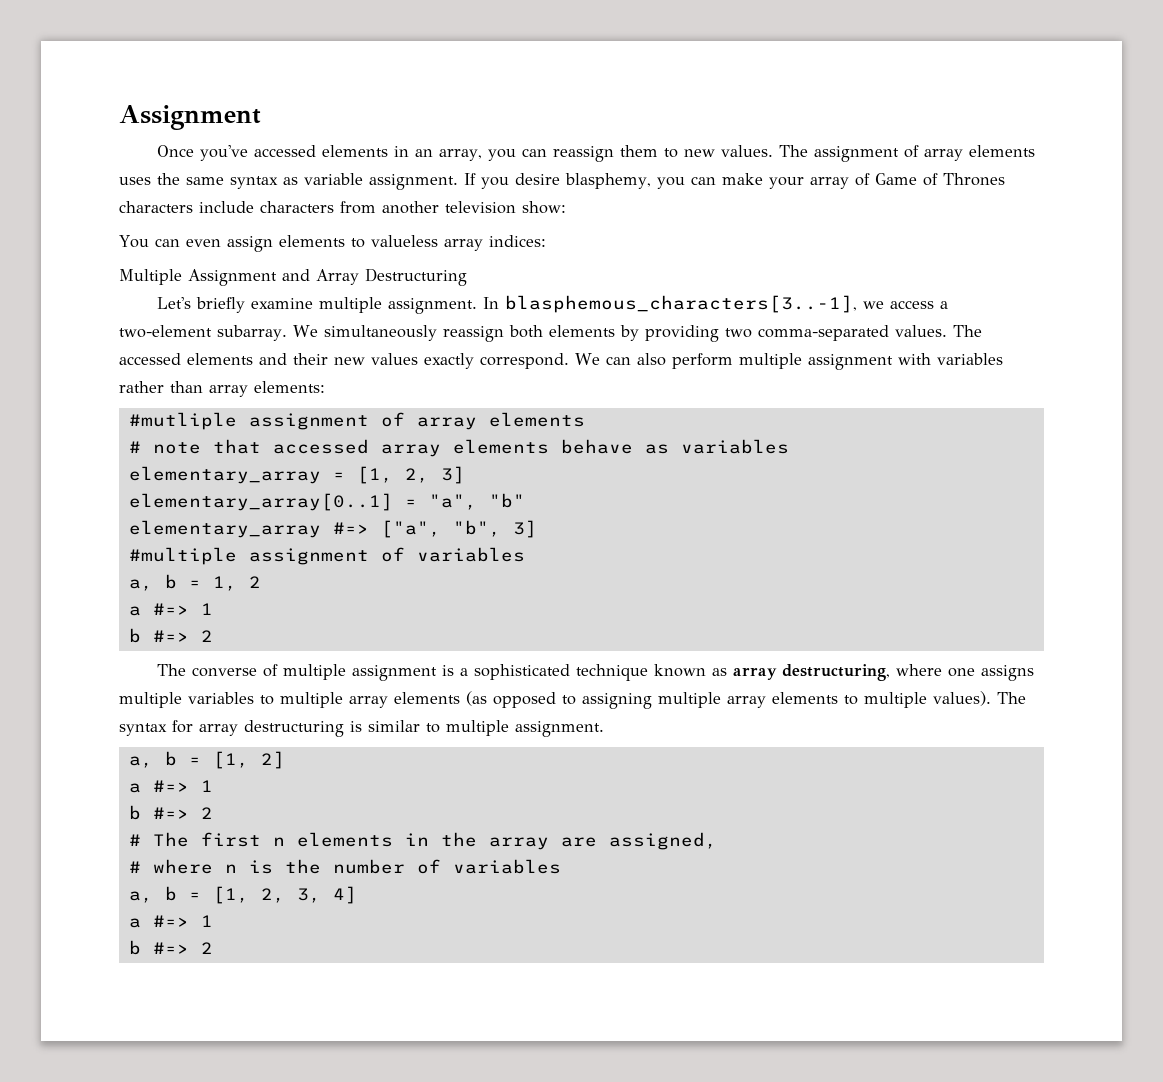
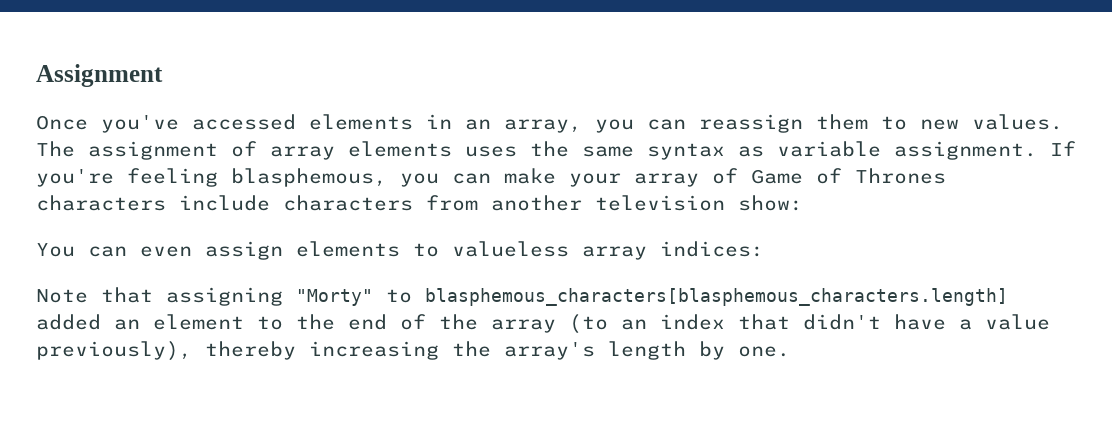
- If you desire blasphemy, you can make your array of Game of Thrones characters include characters from another television show:
+ If you're feeling blasphemous, you can make your array of Game of Thrones characters include characters from another television show:
- Multiple Assignment and Array Destructuring
- Let's briefly examine multiple assignment. In blasphemous_characters[3..-1], we access a two-element subarray. We simultaneously reassign both elements by providing two comma-separated values. The accessed elements and their new values exactly correspond. We can also perform multiple assignment with variables rather than array elements:
- #mutliple assignment of array elements
- # note that accessed array elements behave as variables
- elementary_array = [1, 2, 3]
- elementary_array[0..1] = "a", "b"
- elementary_array #=> ["a", "b", 3]
- #multiple assignment of variables
- a, b = 1, 2
- a #=> 1
- b #=> 2
- The converse of multiple assignment is a sophisticated technique known as array destructuring, where one assigns multiple variables to multiple array elements (as opposed to assigning multiple array elements to multiple values). The syntax for array destructuring is similar to multiple assignment.
- a, b = [1, 2]
- a #=> 1
- b #=> 2
- # The first n elements in the array are assigned,
- # where n is the number of variables
- a, b = [1, 2, 3, 4]
- a #=> 1
- b #=> 2
+ Note that assigning "Morty" to blasphemous_characters[blasphemous_characters.length] added an element to the end of the array (to an index that didn't have a value previously), thereby increasing the array's length by one.

